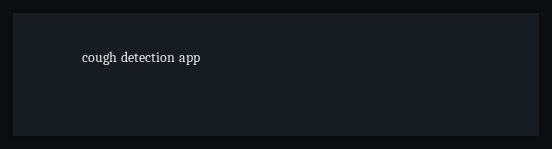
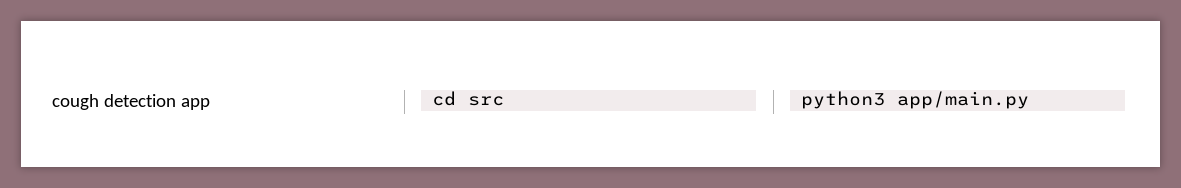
+ cd src
+ python3 app/main.py

